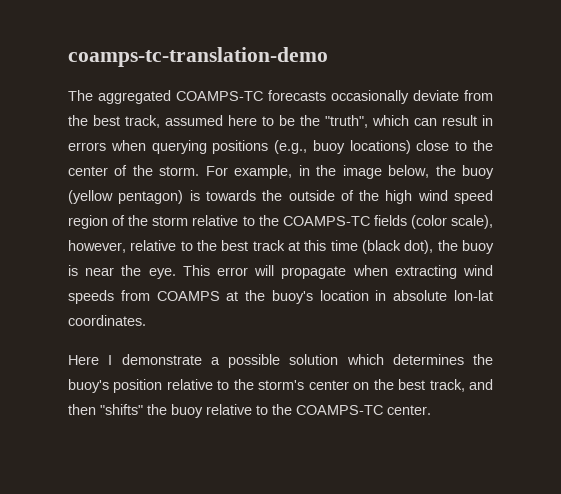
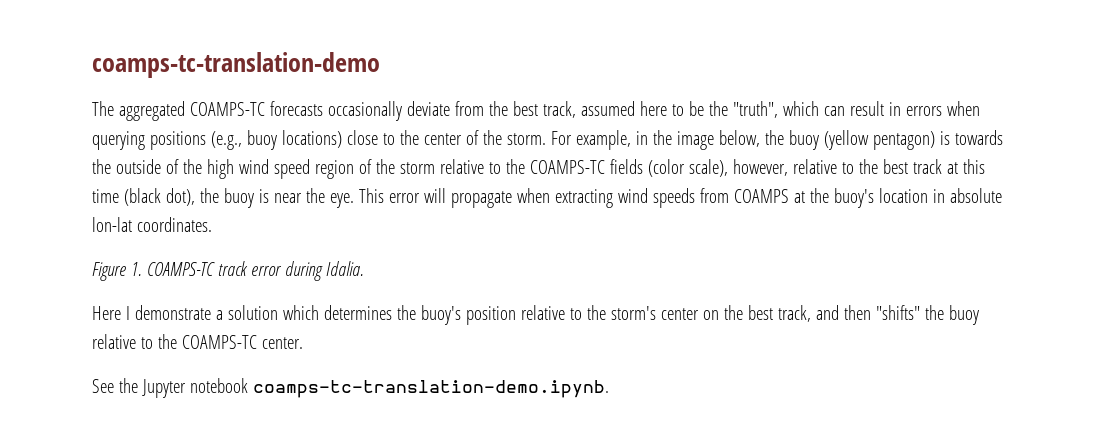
+ Figure 1. COAMPS-TC track error during Idalia.
- Here I demonstrate a possible solution which determines the buoy's position relative to the storm's center on the best track, and then "shifts" the buoy relative to the COAMPS-TC center.
+ Here I demonstrate a solution which determines the buoy's position relative to the storm's center on the best track, and then "shifts" the buoy relative to the COAMPS-TC center.
+ See the Jupyter notebook coamps-tc-translation-demo.ipynb.

